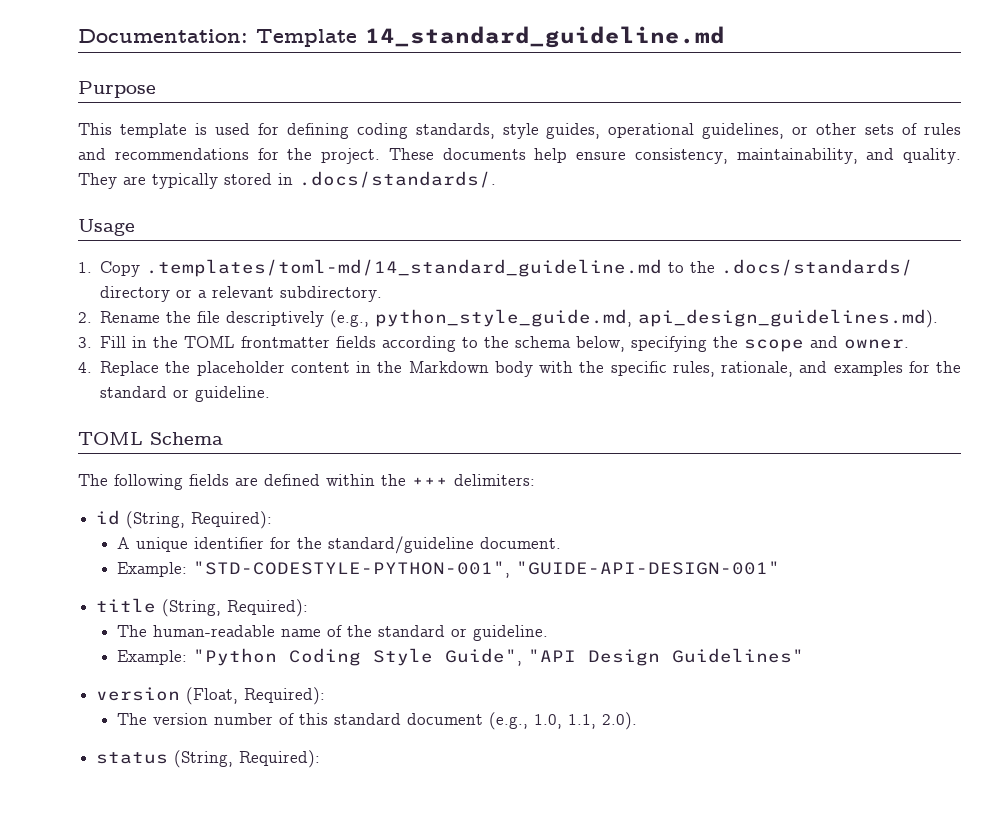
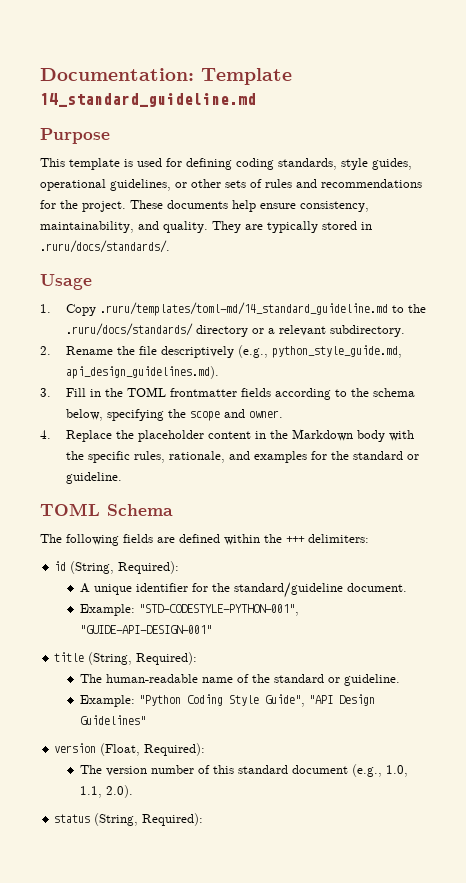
- They are typically stored in .docs/standards/.
+ They are typically stored in .ruru/docs/standards/.
- 1. Copy .templates/toml-md/14_standard_guideline.md to the .docs/standards/ directory or a relevant subdirectory.
+ 1. Copy .ruru/templates/toml-md/14_standard_guideline.md to the .ruru/docs/standards/ directory or a relevant subdirectory.

